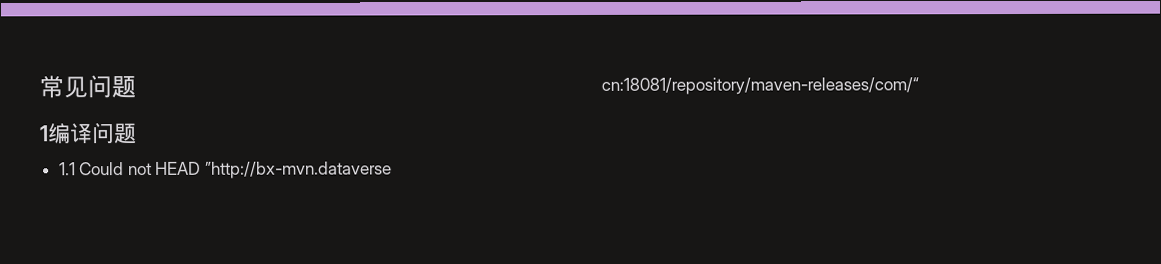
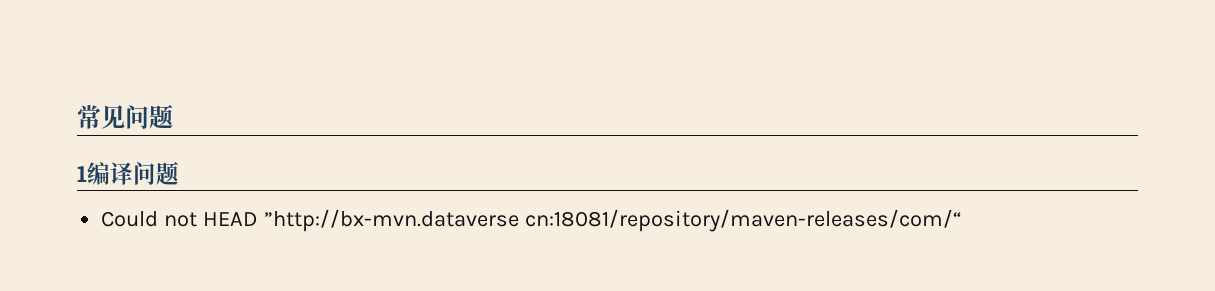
- 1.1 Could not HEAD ”http://bx-mvn.dataverse cn:18081/repository/maven-releases/com/“
+ Could not HEAD ”http://bx-mvn.dataverse cn:18081/repository/maven-releases/com/“

